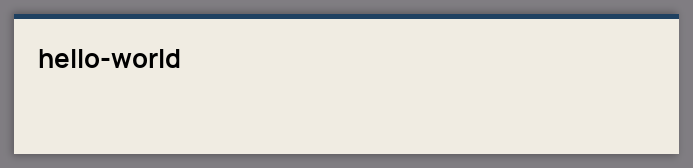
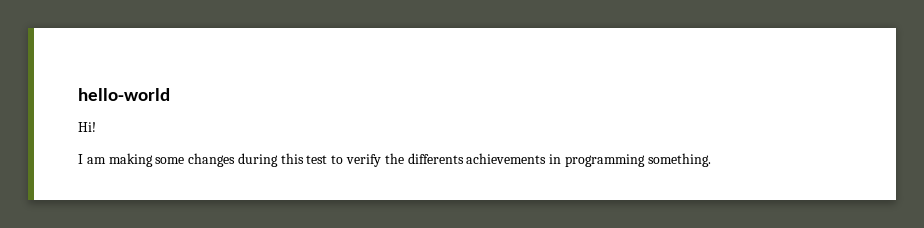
+ Hi!
+ I am making some changes during this test to verify the differents achievements in programming something.

